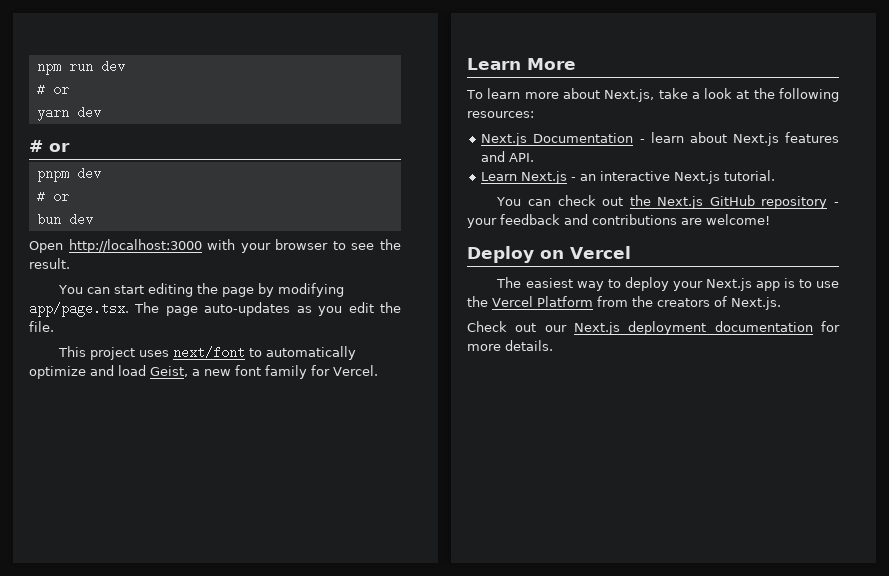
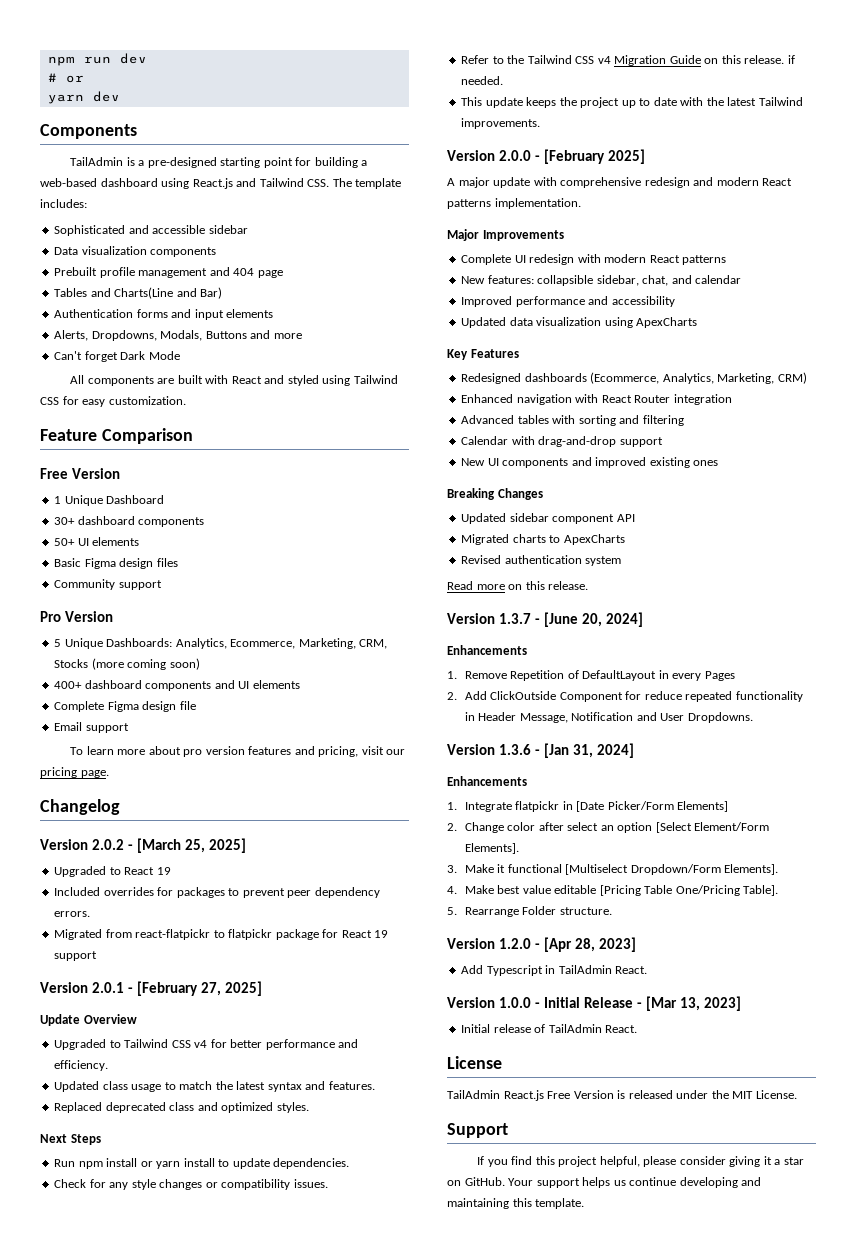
  yarn dev
- # or
- pnpm dev
- # or
- bun dev
- Open http://localhost:3000 with your browser to see the result.
- You can start editing the page by modifying app/page.tsx. The page auto-updates as you edit the file.
- This project uses next/font to automatically optimize and load Geist, a new font family for Vercel.
- Learn More
- To learn more about Next.js, take a look at the following resources:
- Next.js Documentation - learn about Next.js features and API.
- Learn Next.js - an interactive Next.js tutorial.
- You can check out the Next.js GitHub repository - your feedback and contributions are welcome!
- Deploy on Vercel
- The easiest way to deploy your Next.js app is to use the Vercel Platform from the creators of Next.js.
- Check out our Next.js deployment documentation for more details.
+ Components
+ TailAdmin is a pre-designed starting point for building a web-based dashboard using React.js and Tailwind CSS. The template includes:
+ Sophisticated and accessible sidebar
+ Data visualization components
+ Prebuilt profile management and 404 page
+ Tables and Charts(Line and Bar)
+ Authentication forms and input elements
+ Alerts, Dropdowns, Modals, Buttons and more
+ Can't forget Dark Mode
+ All components are built with React and styled using Tailwind CSS for easy customization.
+ Feature Comparison
+ Free Version
+ 1 Unique Dashboard
+ 30+ dashboard components
+ 50+ UI elements
+ Basic Figma design files
+ Community support
+ Pro Version
+ 5 Unique Dashboards: Analytics, Ecommerce, Marketing, CRM, Stocks (more coming soon)
+ 400+ dashboard components and UI elements
+ Complete Figma design file
+ Email support
+ To learn more about pro version features and pricing, visit our pricing page.
+ Changelog
+ Version 2.0.2 - [March 25, 2025]
+ Upgraded to React 19
+ Included overrides for packages to prevent peer dependency errors.
+ Migrated from react-flatpickr to flatpickr package for React 19 support
+ Version 2.0.1 - [February 27, 2025]
+ Update Overview
+ Upgraded to Tailwind CSS v4 for better performance and efficiency.
+ Updated class usage to match the latest syntax and features.
+ Replaced deprecated class and optimized styles.
+ Next Steps
+ Run npm install or yarn install to update dependencies.
+ Check for any style changes or compatibility issues.
+ Refer to the Tailwind CSS v4 Migration Guide on this release. if needed.
+ This update keeps the project up to date with the latest Tailwind improvements.
+ Version 2.0.0 - [February 2025]
+ A major update with comprehensive redesign and modern React patterns implementation.
+ Major Improvements
+ Complete UI redesign with modern React patterns
+ New features: collapsible sidebar, chat, and calendar
+ Improved performance and accessibility
+ Updated data visualization using ApexCharts
+ Key Features
+ Redesigned dashboards (Ecommerce, Analytics, Marketing, CRM)
+ Enhanced navigation with React Router integration
+ Advanced tables with sorting and filtering
+ Calendar with drag-and-drop support
+ New UI components and improved existing ones
+ Breaking Changes
+ Updated sidebar component API
+ Migrated charts to ApexCharts
+ Revised authentication system
+ Read more on this release.
+ Version 1.3.7 - [June 20, 2024]
+ Enhancements
+ 1. Remove Repetition of DefaultLayout in every Pages
+ 2. Add ClickOutside Component for reduce repeated functionality in Header Message, Notification and User Dropdowns.
+ Version 1.3.6 - [Jan 31, 2024]
+ Enhancements
+ 1. Integrate flatpickr in [Date Picker/Form Elements]
+ 2. Change color after select an option [Select Element/Form Elements].
+ 3. Make it functional [Multiselect Dropdown/Form Elements].
+ 4. Make best value editable [Pricing Table One/Pricing Table].
+ 5. Rearrange Folder structure.
+ Version 1.2.0 - [Apr 28, 2023]
+ Add Typescript in TailAdmin React.
+ Version 1.0.0 - Initial Release - [Mar 13, 2023]
+ Initial release of TailAdmin React.
+ License
+ TailAdmin React.js Free Version is released under the MIT License.
+ Support
+ If you find this project helpful, please consider giving it a star on GitHub. Your support helps us continue developing and maintaining this template.

